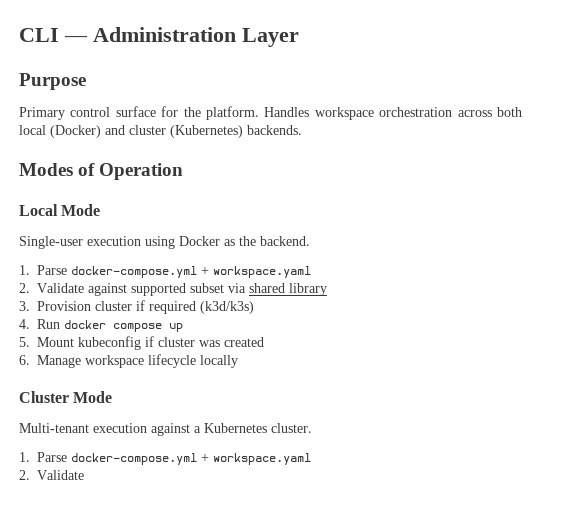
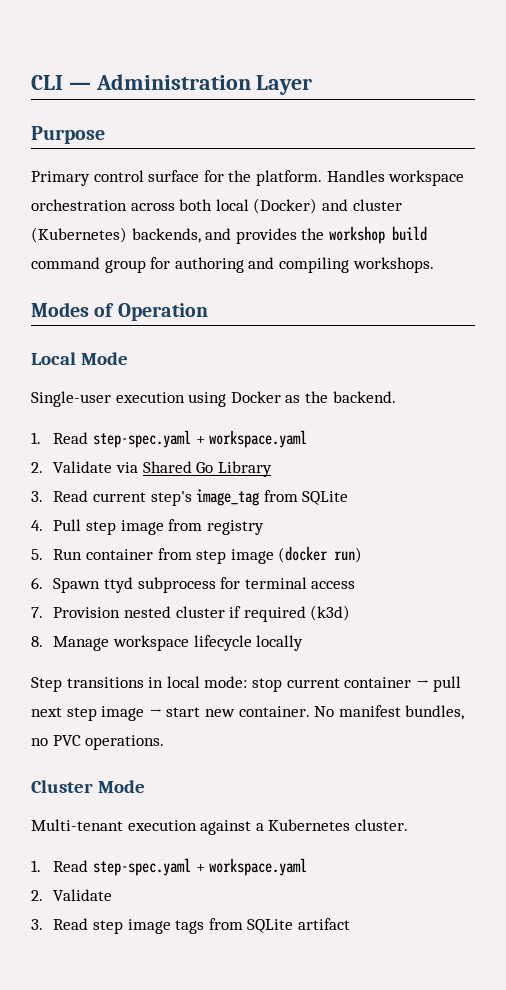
- Handles workspace orchestration across both local (Docker) and cluster (Kubernetes) backends.
+ Handles workspace orchestration across both local (Docker) and cluster (Kubernetes) backends, and provides the workshop build command group for authoring and compiling workshops.
  Single-user execution using Docker as the backend.
- 1. Parse docker-compose.yml + workspace.yaml
- 2. Validate against supported subset via shared library
- 3. Provision cluster if required (k3d/k3s)
- 4. Run docker compose up
- 5. Mount kubeconfig if cluster was created
- 6. Manage workspace lifecycle locally
+ 1. Read step-spec.yaml + workspace.yaml
+ 2. Validate via Shared Go Library
+ 3. Read current step's image_tag from SQLite
+ 4. Pull step image from registry
+ 5. Run container from step image (docker run)
+ 6. Spawn ttyd subprocess for terminal access
+ 7. Provision nested cluster if required (k3d)
+ 8. Manage workspace lifecycle locally
+ Step transitions in local mode: stop current container → pull next step image → start new container. No manifest bundles, no PVC operations.
  Multi-tenant execution against a Kubernetes cluster.
- 1. Parse docker-compose.yml + workspace.yaml
+ 1. Read step-spec.yaml + workspace.yaml
  2. Validate
+ 3. Read step image tags from SQLite artifact

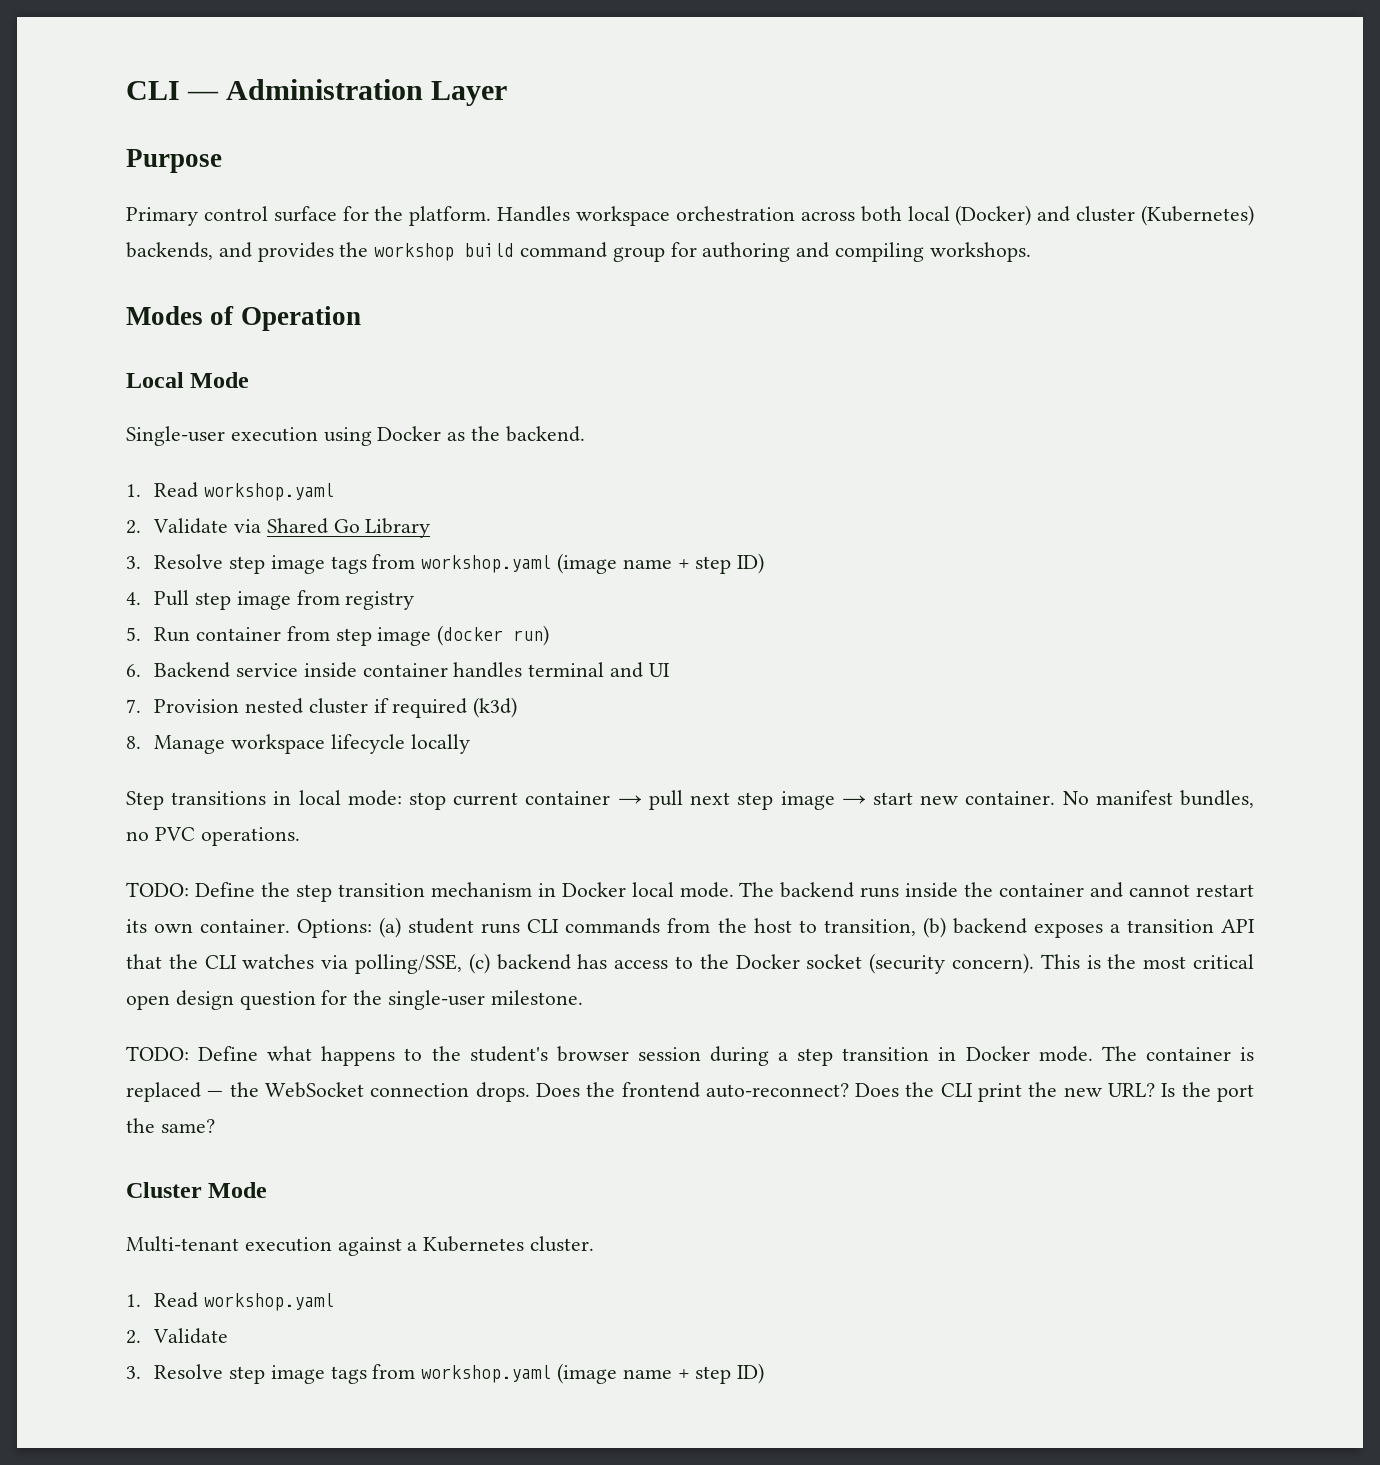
  Single-user execution using Docker as the backend.
- 1. Read step-spec.yaml + workspace.yaml
+ 1. Read workshop.yaml
  2. Validate via Shared Go Library
- 3. Read current step's image_tag from SQLite
+ 3. Resolve step image tags from workshop.yaml (image name + step ID)
- 6. Spawn ttyd subprocess for terminal access
+ 6. Backend service inside container handles terminal and UI
+ TODO: Define the step transition mechanism in Docker local mode. The backend runs inside the container and cannot restart its own container. Options: (a) student runs CLI commands from the host to transition, (b) backend exposes a transition API that the CLI watches via polling/SSE, (c) backend has access to the Docker socket (security concern). This is the most critical open design question for the single-user milestone.
+ TODO: Define what happens to the student's browser session during a step transition in Docker mode. The container is replaced — the WebSocket connection drops. Does the frontend auto-reconnect? Does the CLI print the new URL? Is the port the same?
  Multi-tenant execution against a Kubernetes cluster.
- 1. Read step-spec.yaml + workspace.yaml
+ 1. Read workshop.yaml
  2. Validate
- 3. Read step image tags from SQLite artifact
+ 3. Resolve step image tags from workshop.yaml (image name + step ID)

